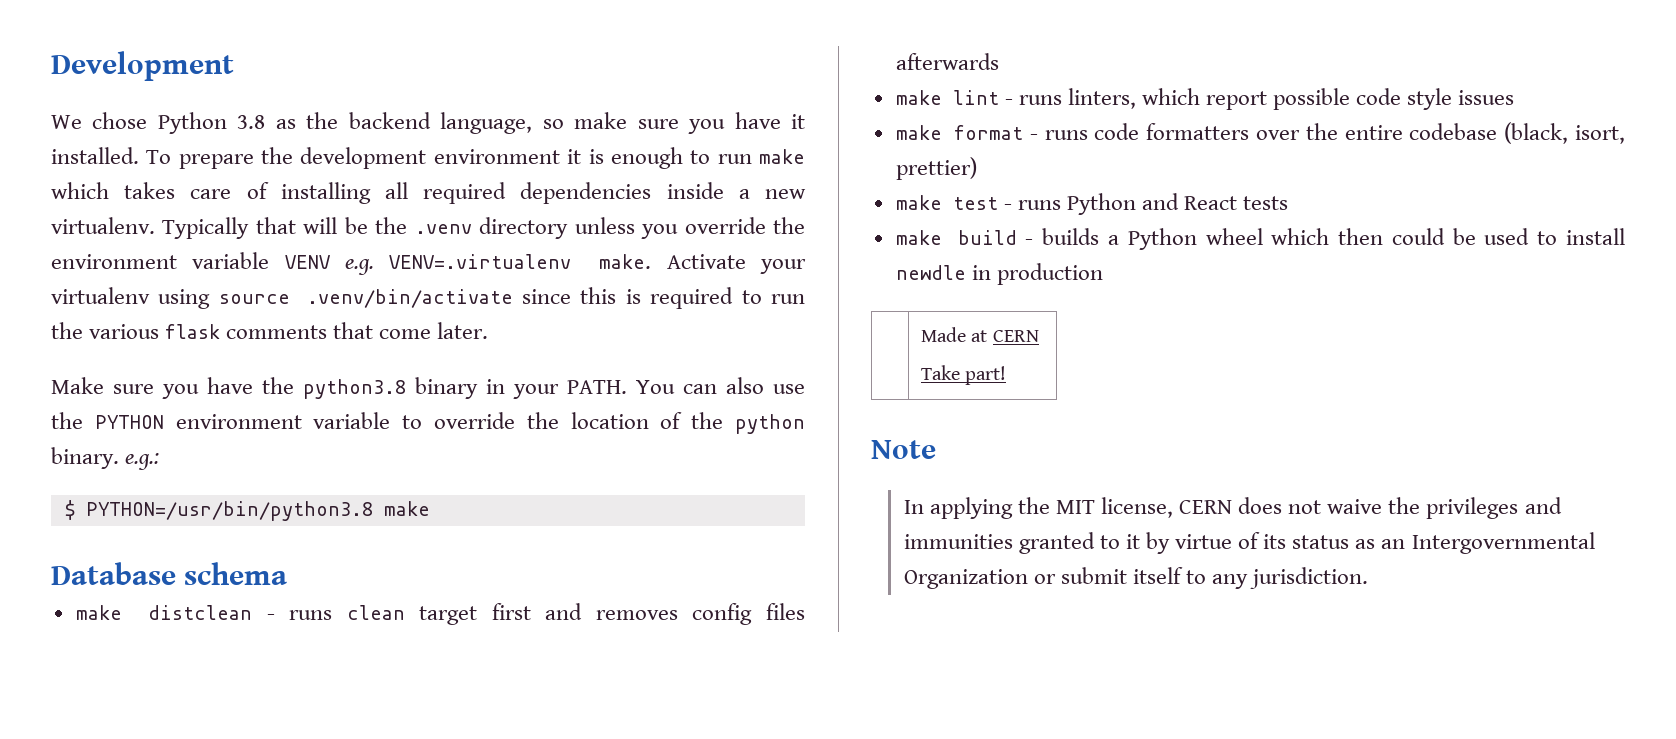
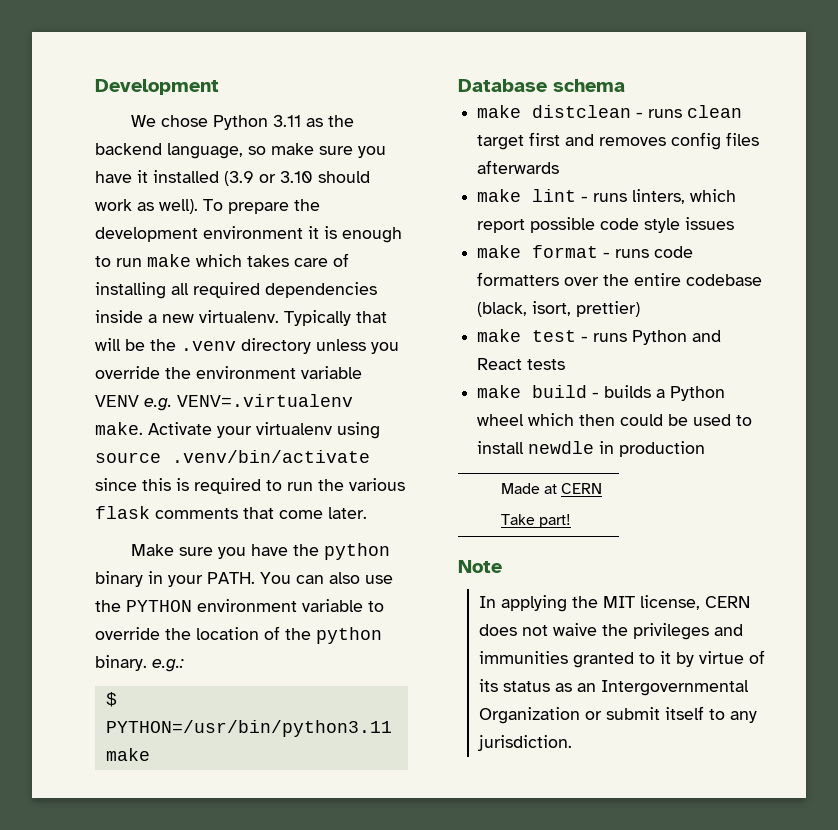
- We chose Python 3.8 as the backend language, so make sure you have it installed.
+ We chose Python 3.11 as the backend language, so make sure you have it installed (3.9 or 3.10 should work as well).
- Make sure you have the python3.8 binary in your PATH.
+ Make sure you have the python binary in your PATH.
- $ PYTHON=/usr/bin/python3.8 make
+ $ PYTHON=/usr/bin/python3.11 make

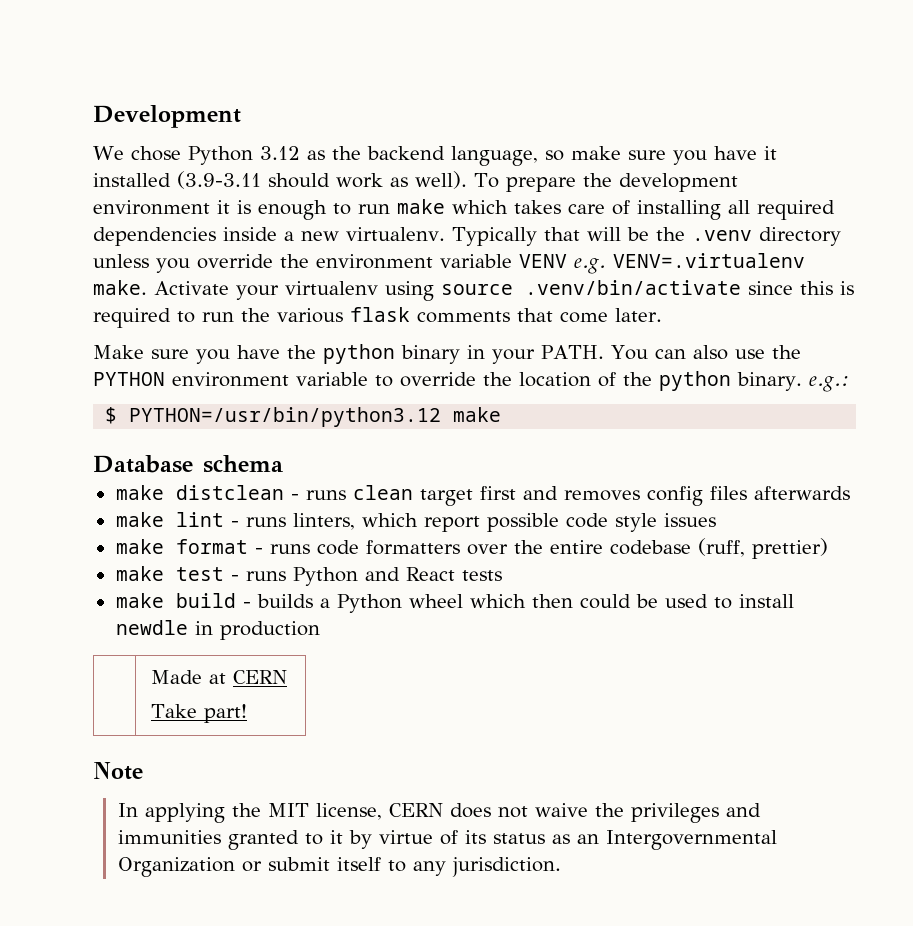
- We chose Python 3.11 as the backend language, so make sure you have it installed (3.9 or 3.10 should work as well).
+ We chose Python 3.12 as the backend language, so make sure you have it installed (3.9-3.11 should work as well).
- $ PYTHON=/usr/bin/python3.11 make
+ $ PYTHON=/usr/bin/python3.12 make
- make format - runs code formatters over the entire codebase (black, isort, prettier)
+ make format - runs code formatters over the entire codebase (ruff, prettier)

